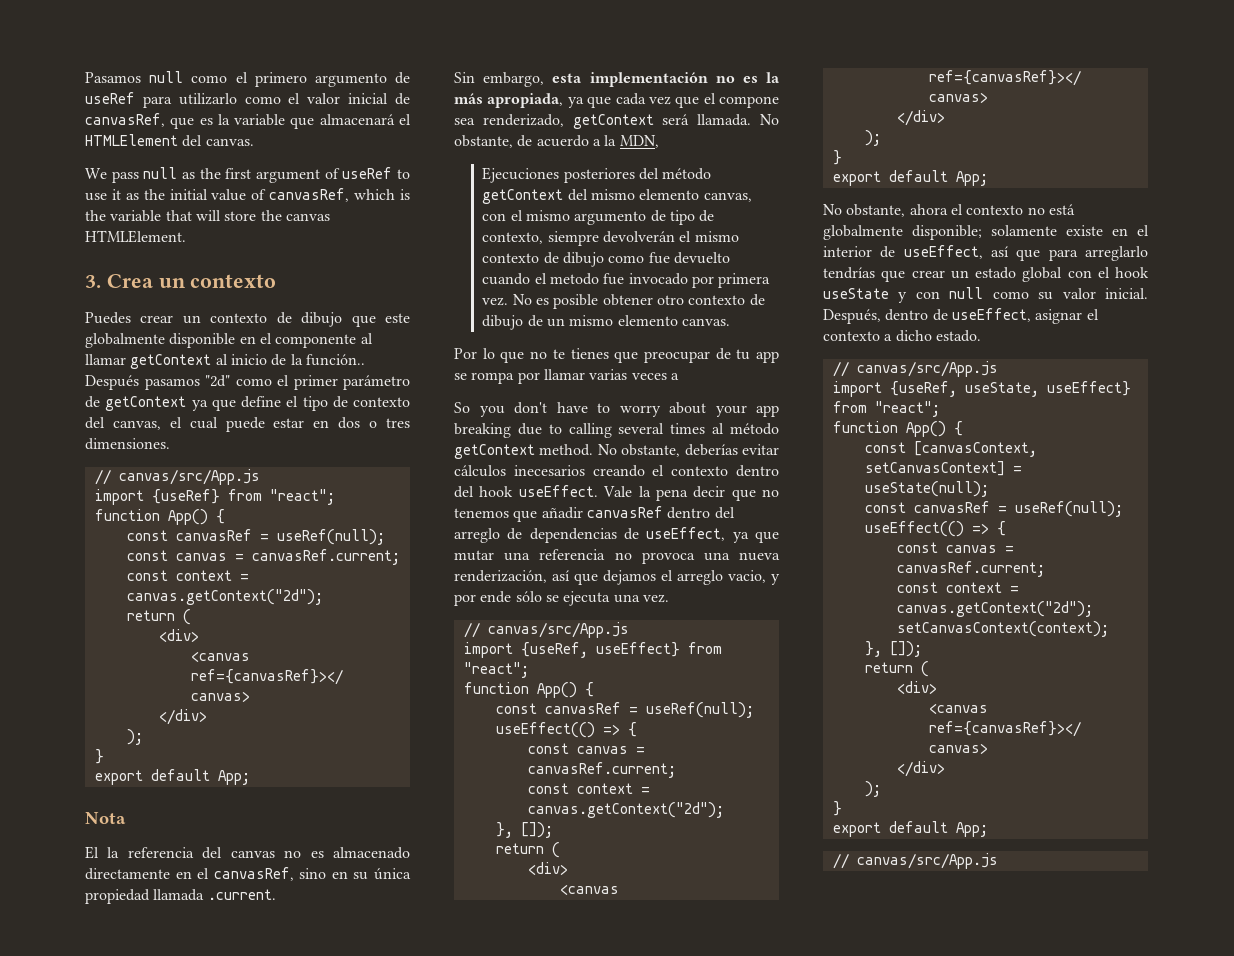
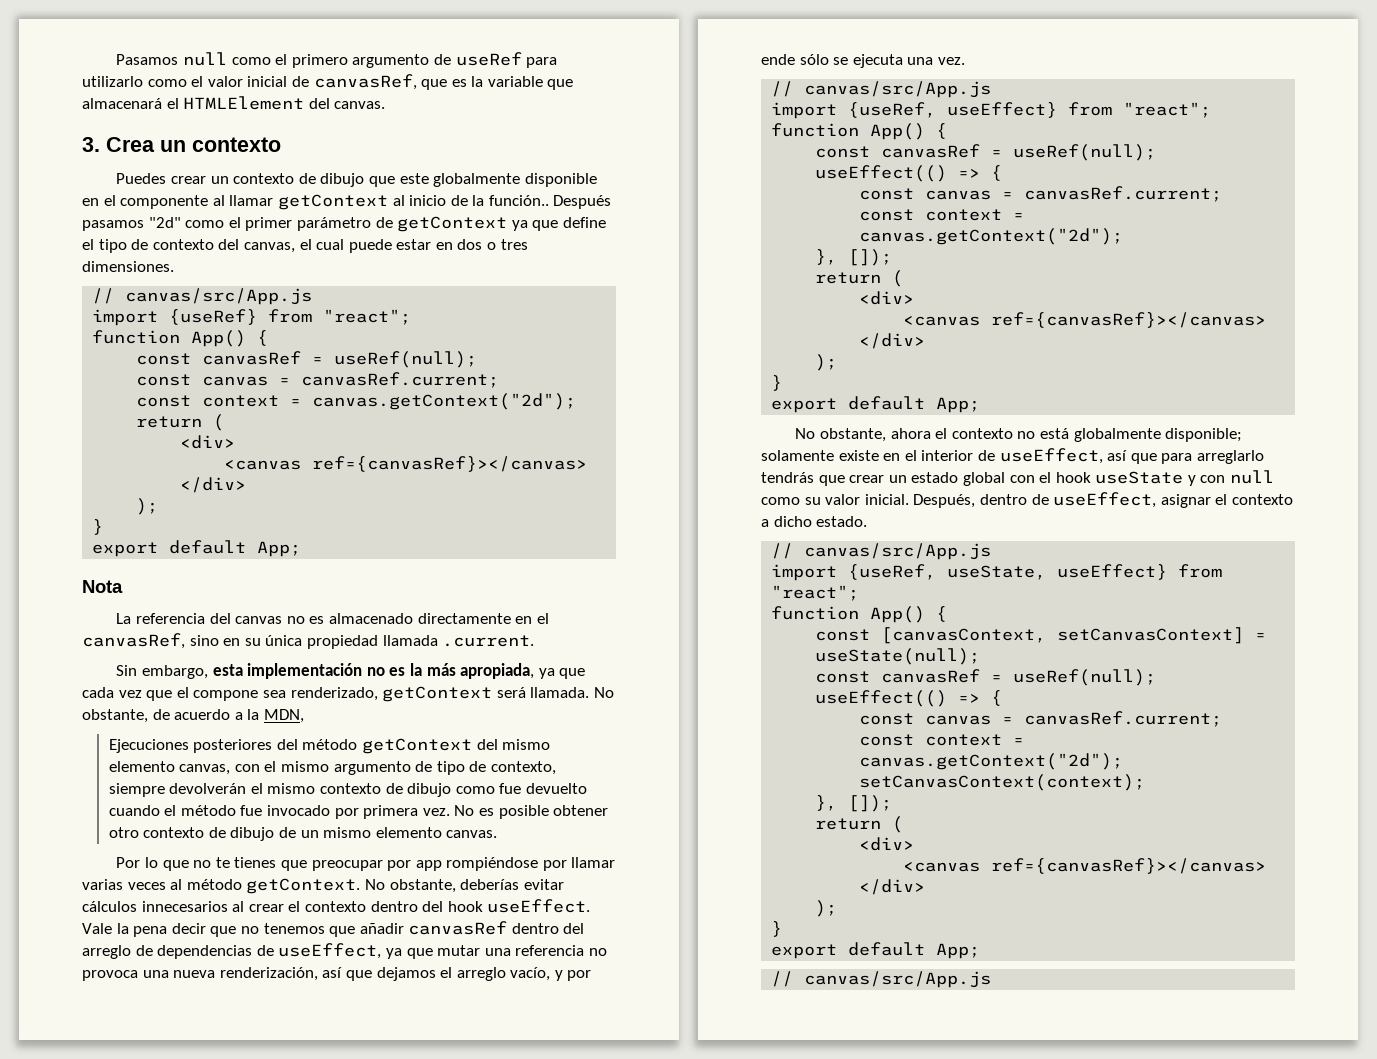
- We pass null as the first argument of useRef to use it as the initial value of canvasRef, which is the variable that will store the canvas HTMLElement.
- El la referencia del canvas no es almacenado directamente en el canvasRef, sino en su única propiedad llamada .current.
+ La referencia del canvas no es almacenado directamente en el canvasRef, sino en su única propiedad llamada .current.
- Ejecuciones posteriores del método getContext del mismo elemento canvas, con el mismo argumento de tipo de contexto, siempre devolverán el mismo contexto de dibujo como fue devuelto cuando el metodo fue invocado por primera vez.
+ Ejecuciones posteriores del método getContext del mismo elemento canvas, con el mismo argumento de tipo de contexto, siempre devolverán el mismo contexto de dibujo como fue devuelto cuando el método fue invocado por primera vez.
- Por lo que no te tienes que preocupar de tu app se rompa por llamar varias veces a
- So you don't have to worry about your app breaking due to calling several times al método getContext method.
+ Por lo que no te tienes que preocupar por app rompiéndose por llamar varias veces al método getContext.
- No obstante, deberías evitar cálculos inecesarios creando el contexto dentro del hook useEffect.
+ No obstante, deberías evitar cálculos innecesarios al crear el contexto dentro del hook useEffect.
- Vale la pena decir que no tenemos que añadir canvasRef dentro del arreglo de dependencias de useEffect, ya que mutar una referencia no provoca una nueva renderización, así que dejamos el arreglo vacio, y por ende sólo se ejecuta una vez.
+ Vale la pena decir que no tenemos que añadir canvasRef dentro del arreglo de dependencias de useEffect, ya que mutar una referencia no provoca una nueva renderización, así que dejamos el arreglo vacío, y por ende sólo se ejecuta una vez.
- No obstante, ahora el contexto no está globalmente disponible; solamente existe en el interior de useEffect, así que para arreglarlo tendrías que crear un estado global con el hook useState y con null como su valor inicial.
+ No obstante, ahora el contexto no está globalmente disponible; solamente existe en el interior de useEffect, así que para arreglarlo tendrás que crear un estado global con el hook useState y con null como su valor inicial.

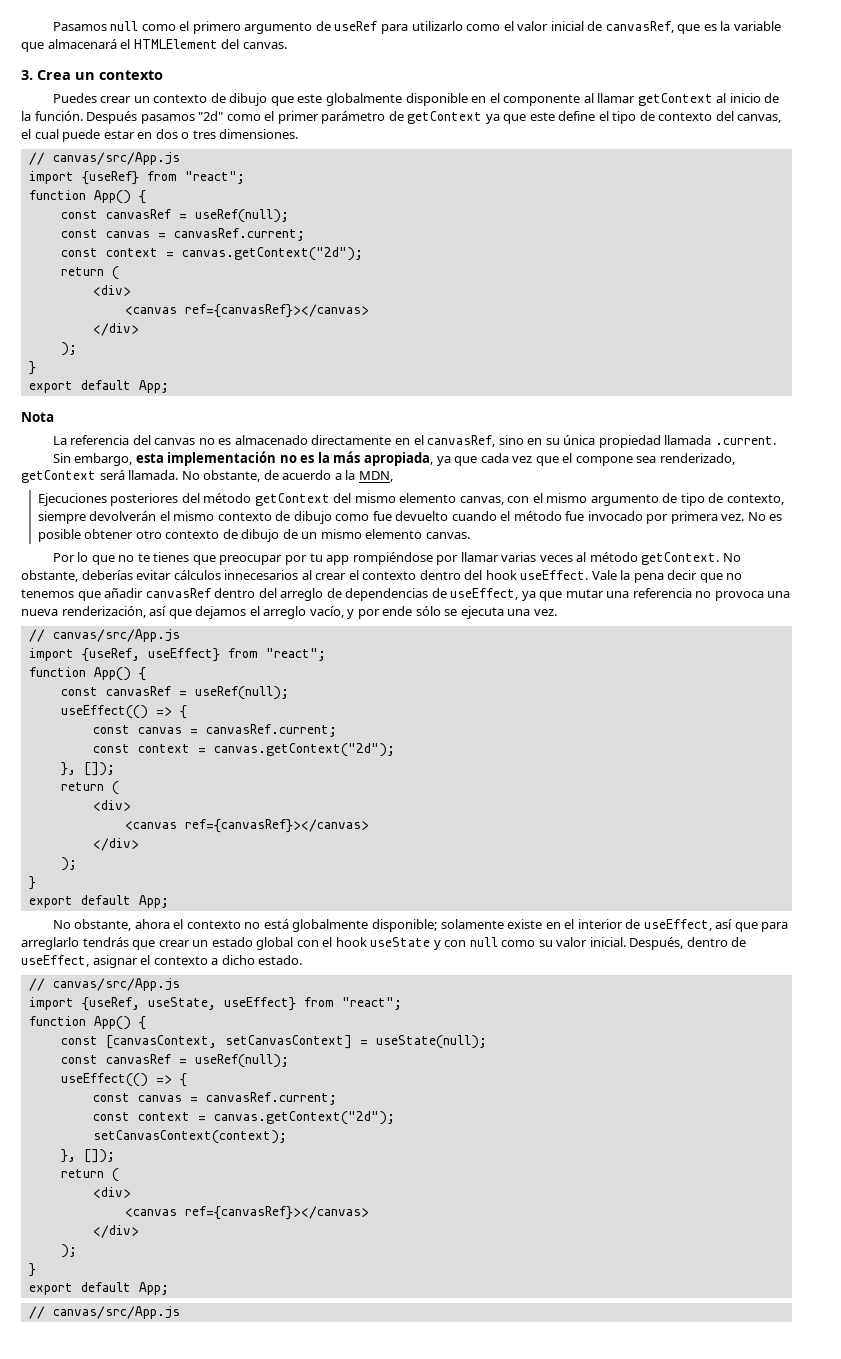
- Puedes crear un contexto de dibujo que este globalmente disponible en el componente al llamar getContext al inicio de la función..
+ Puedes crear un contexto de dibujo que este globalmente disponible en el componente al llamar getContext al inicio de la función.
- Después pasamos "2d" como el primer parámetro de getContext ya que define el tipo de contexto del canvas, el cual puede estar en dos o tres dimensiones.
+ Después pasamos "2d" como el primer parámetro de getContext ya que este define el tipo de contexto del canvas, el cual puede estar en dos o tres dimensiones.
- Por lo que no te tienes que preocupar por app rompiéndose por llamar varias veces al método getContext.
+ Por lo que no te tienes que preocupar por tu app rompiéndose por llamar varias veces al método getContext.

